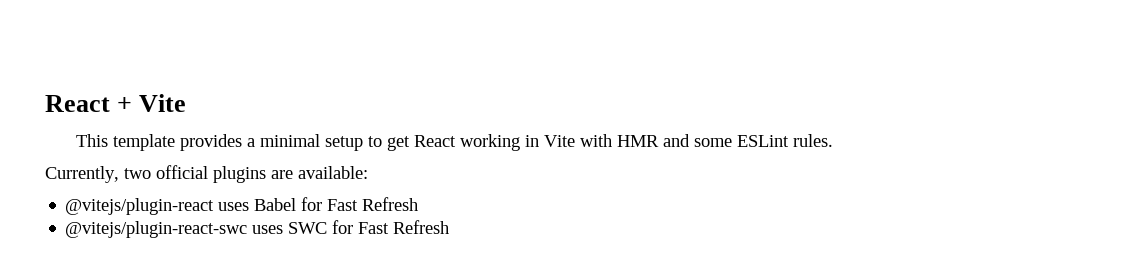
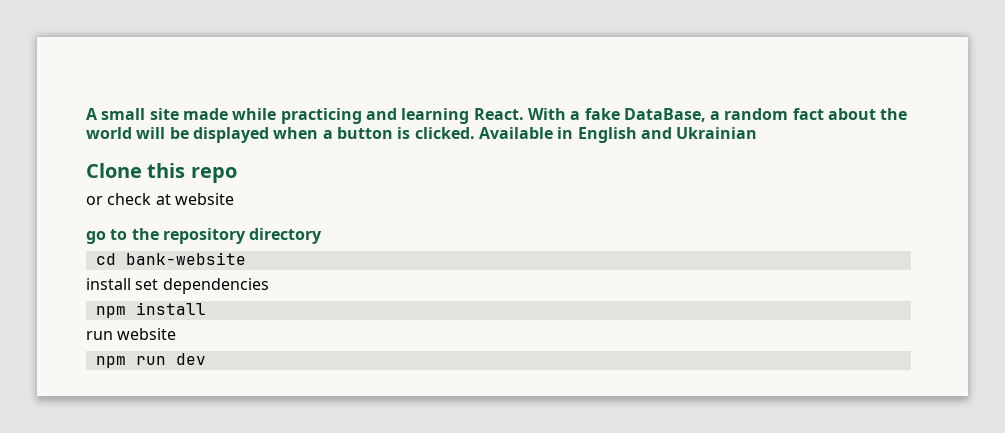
- React + Vite
- This template provides a minimal setup to get React working in Vite with HMR and some ESLint rules.
- Currently, two official plugins are available:
- @vitejs/plugin-react uses Babel for Fast Refresh
- @vitejs/plugin-react-swc uses SWC for Fast Refresh
+ A small site made while practicing and learning React. With a fake DataBase, a random fact about the world will be displayed when a button is clicked. Available in English and Ukrainian
+ Clone this repo
+ or check at website
+ go to the repository directory
+ cd bank-website
+ install set dependencies
+ npm install
+ run website
+ npm run dev

